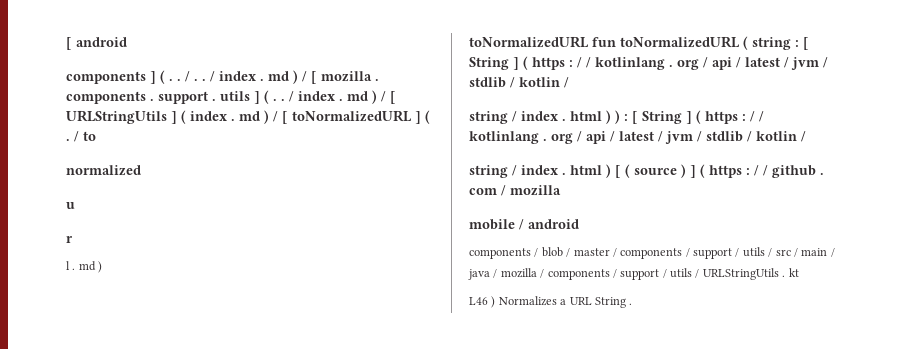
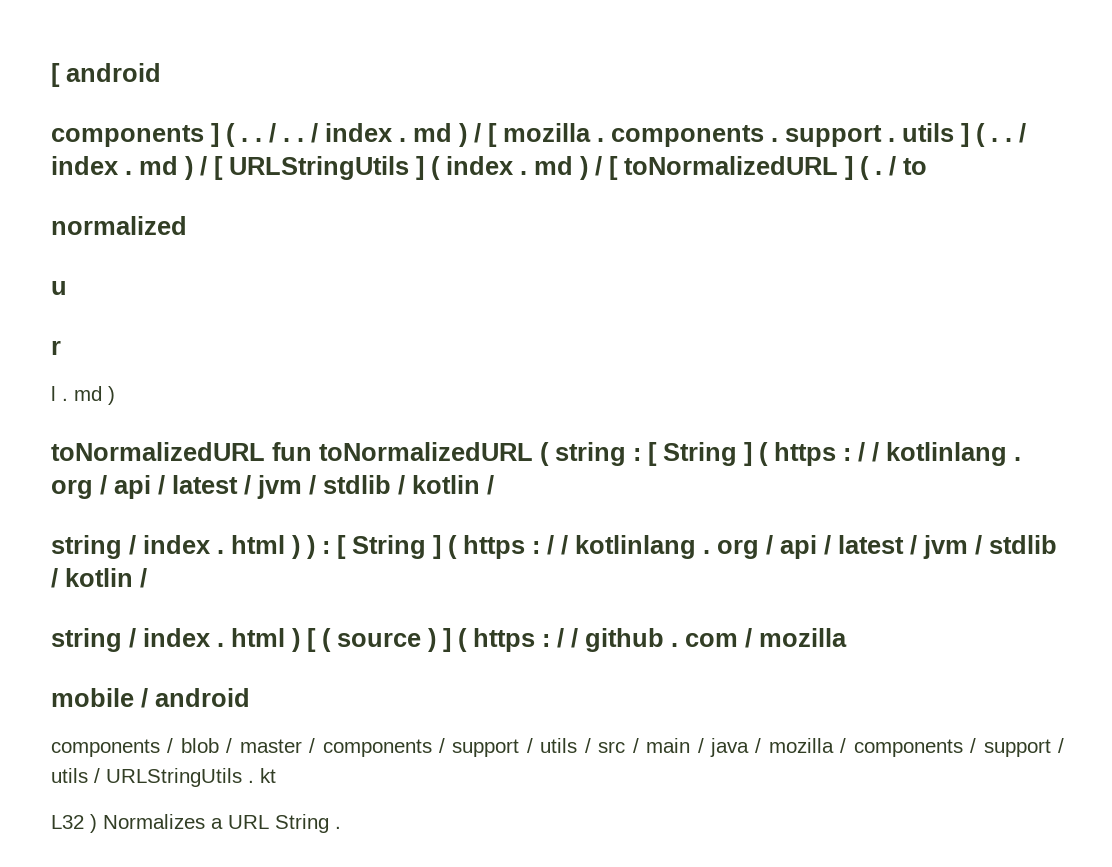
- L46 ) Normalizes a URL String .
+ L32 ) Normalizes a URL String .

